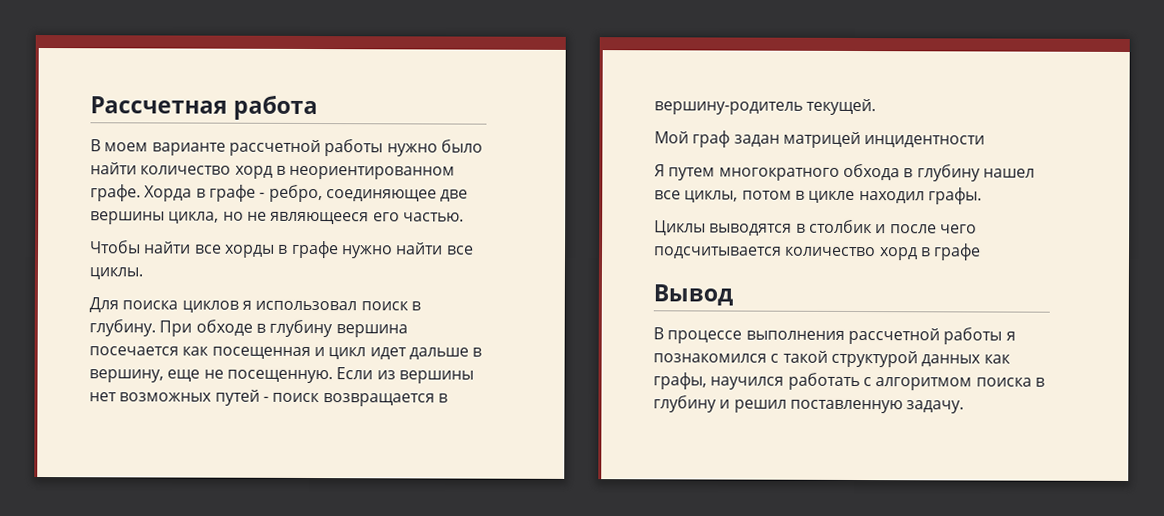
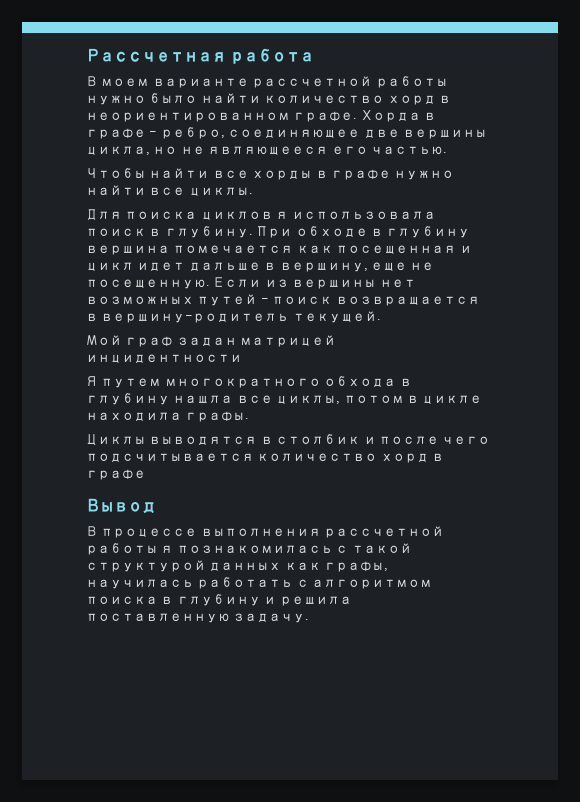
- Для поиска циклов я использовал поиск в глубину.
+ Для поиска циклов я использовала поиск в глубину.
- При обходе в глубину вершина посечается как посещенная и цикл идет дальше в вершину, еще не посещенную.
+ При обходе в глубину вершина помечается как посещенная и цикл идет дальше в вершину, еще не посещенную.
- Я путем многократного обхода в глубину нашел все циклы, потом в цикле находил графы.
+ Я путем многократного обхода в глубину нашла все циклы, потом в цикле находила графы.
- В процессе выполнения рассчетной работы я познакомился с такой структурой данных как графы, научился работать с алгоритмом поиска в глубину и решил поставленную задачу.
+ В процессе выполнения рассчетной работы я познакомилась с такой структурой данных как графы, научилась работать с алгоритмом поиска в глубину и решила поставленную задачу.

